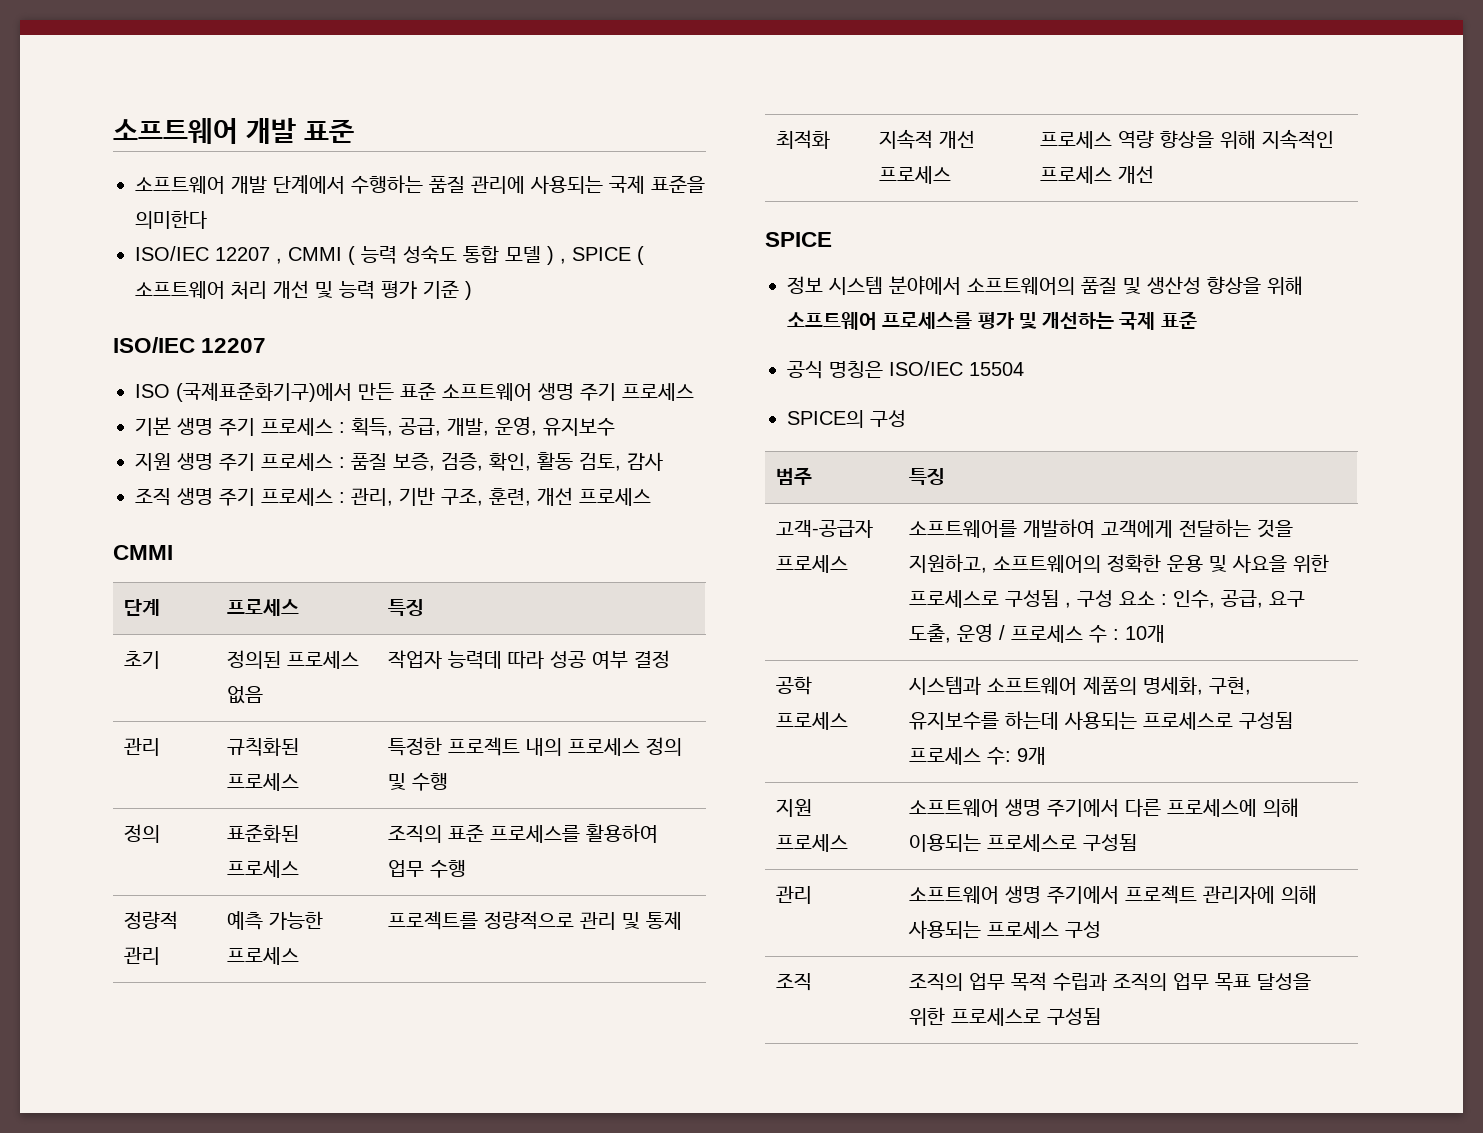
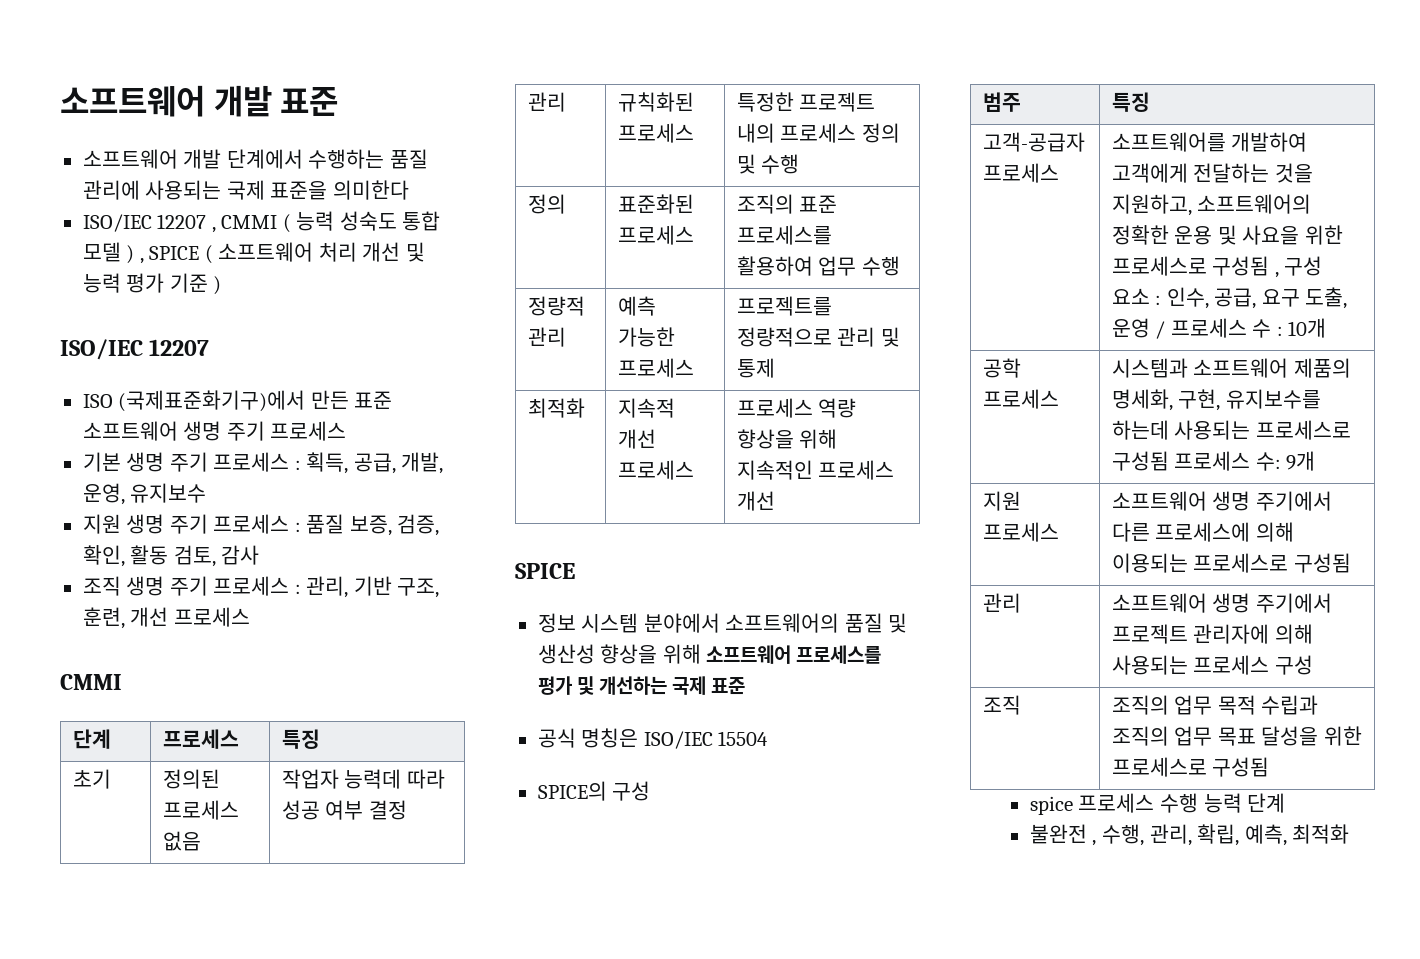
+ spice 프로세스 수행 능력 단계
+ 불완전 , 수행, 관리, 확립, 예측, 최적화

